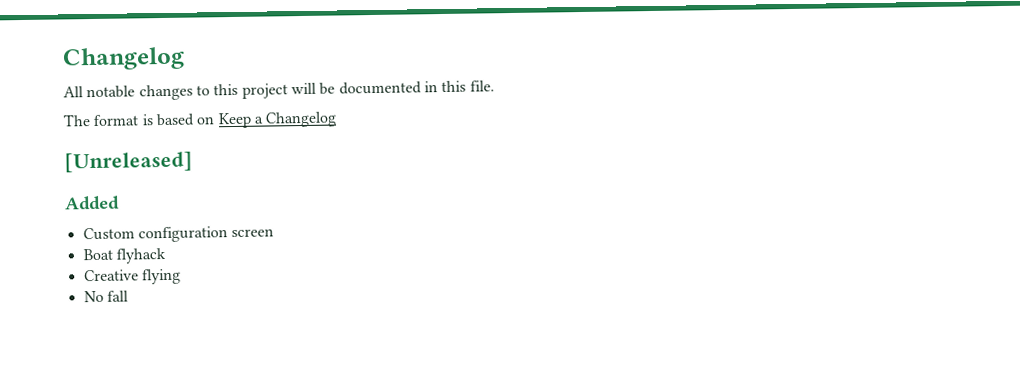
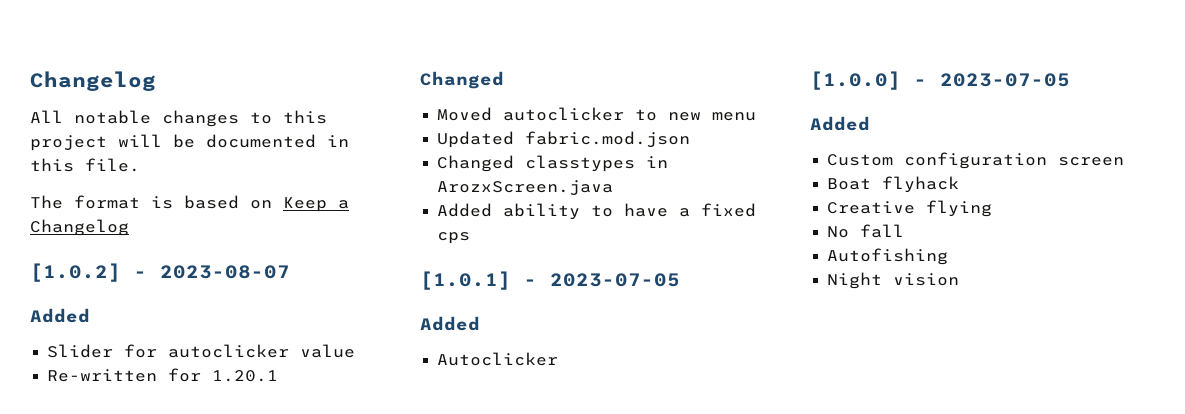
- [Unreleased]
+ [1.0.2] - 2023-08-07
+ Added
+ Slider for autoclicker value
+ Re-written for 1.20.1
+ Changed
+ Moved autoclicker to new menu
+ Updated fabric.mod.json
+ Changed classtypes in ArozxScreen.java
+ Added ability to have a fixed cps
+ [1.0.1] - 2023-07-05
+ Added
+ Autoclicker
+ [1.0.0] - 2023-07-05
+ Autofishing
+ Night vision

